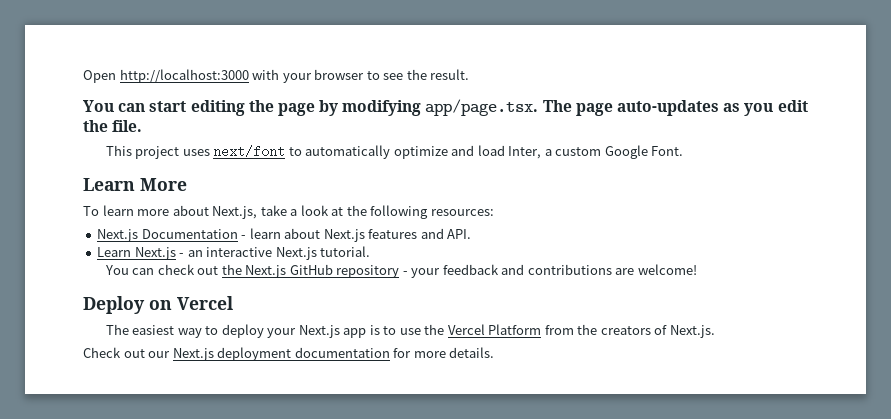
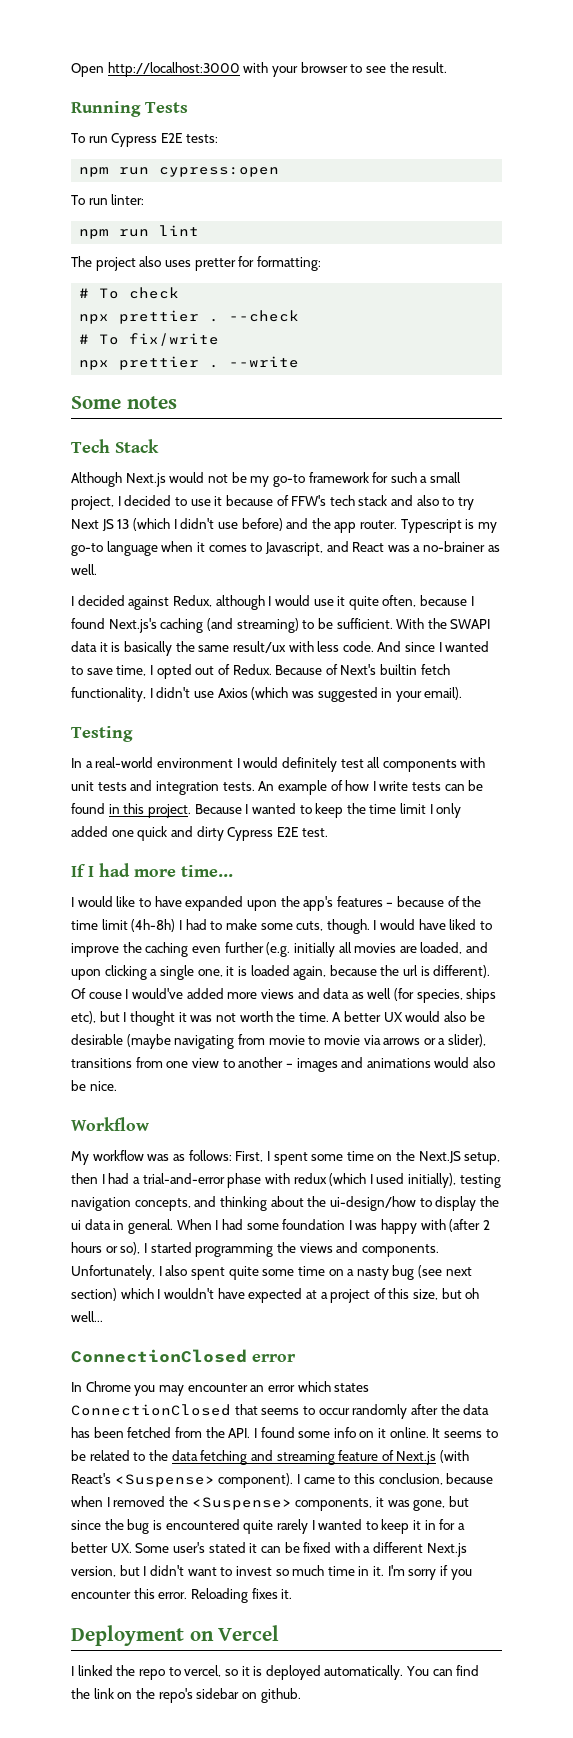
- You can start editing the page by modifying app/page.tsx. The page auto-updates as you edit the file.
- This project uses next/font to automatically optimize and load Inter, a custom Google Font.
- Learn More
- To learn more about Next.js, take a look at the following resources:
- Next.js Documentation - learn about Next.js features and API.
- Learn Next.js - an interactive Next.js tutorial.
- You can check out the Next.js GitHub repository - your feedback and contributions are welcome!
- Deploy on Vercel
- The easiest way to deploy your Next.js app is to use the Vercel Platform from the creators of Next.js.
- Check out our Next.js deployment documentation for more details.
+ Running Tests
+ To run Cypress E2E tests:
+ npm run cypress:open
+ To run linter:
+ npm run lint
+ The project also uses pretter for formatting:
+ # To check
+ npx prettier . --check
+ # To fix/write
+ npx prettier . --write
+ Some notes
+ Tech Stack
+ Although Next.js would not be my go-to framework for such a small project, I decided to use it because of FFW's tech stack and also to try Next JS 13 (which I didn't use before) and the app router. Typescript is my go-to language when it comes to Javascript, and React was a no-brainer as well.
+ I decided against Redux, although I would use it quite often, because I found Next.js's caching (and streaming) to be sufficient. With the SWAPI data it is basically the same result/ux with less code. And since I wanted to save time, I opted out of Redux. Because of Next's builtin fetch functionality, I didn't use Axios (which was suggested in your email).
+ Testing
+ In a real-world environment I would definitely test all components with unit tests and integration tests. An example of how I write tests can be found in this project. Because I wanted to keep the time limit I only added one quick and dirty Cypress E2E test.
+ If I had more time...
+ I would like to have expanded upon the app's features – because of the time limit (4h-8h) I had to make some cuts, though. I would have liked to improve the caching even further (e.g. initially all movies are loaded, and upon clicking a single one, it is loaded again, because the url is different). Of couse I would've added more views and data as well (for species, ships etc), but I thought it was not worth the time. A better UX would also be desirable (maybe navigating from movie to movie via arrows or a slider), transitions from one view to another – images and animations would also be nice.
+ Workflow
+ My workflow was as follows: First, I spent some time on the Next.JS setup, then I had a trial-and-error phase with redux (which I used initially), testing navigation concepts, and thinking about the ui-design/how to display the ui data in general. When I had some foundation I was happy with (after 2 hours or so), I started programming the views and components. Unfortunately, I also spent quite some time on a nasty bug (see next section) which I wouldn't have expected at a project of this size, but oh well...
+ ConnectionClosed error
+ In Chrome you may encounter an error which states ConnectionClosed that seems to occur randomly after the data has been fetched from the API. I found some info on it online. It seems to be related to the data fetching and streaming feature of Next.js (with React's <Suspense> component). I came to this conclusion, because when I removed the <Suspense> components, it was gone, but since the bug is encountered quite rarely I wanted to keep it in for a better UX. Some user's stated it can be fixed with a different Next.js version, but I didn't want to invest so much time in it. I'm sorry if you encounter this error. Reloading fixes it.
+ Deployment on Vercel
+ I linked the repo to vercel, so it is deployed automatically. You can find the link on the repo's sidebar on github.

